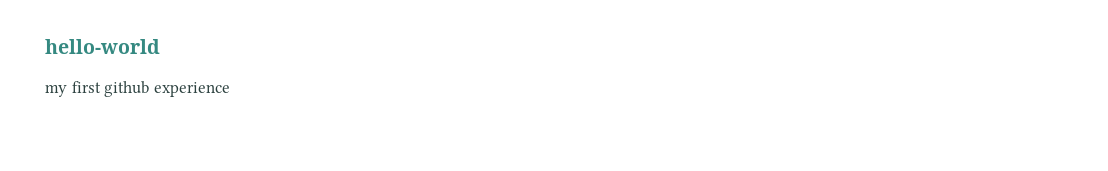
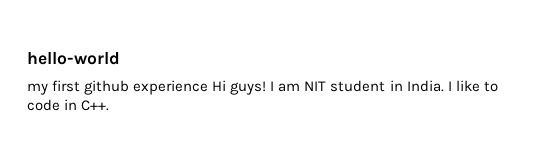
- my first github experience
+ my first github experience Hi guys! I am NIT student in India. I like to code in C++.

